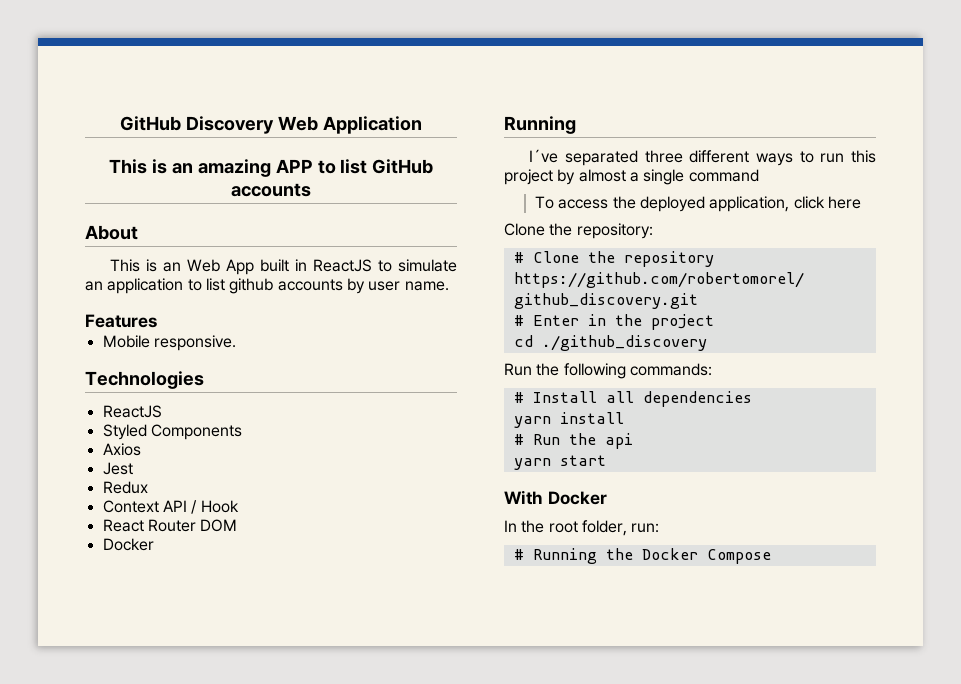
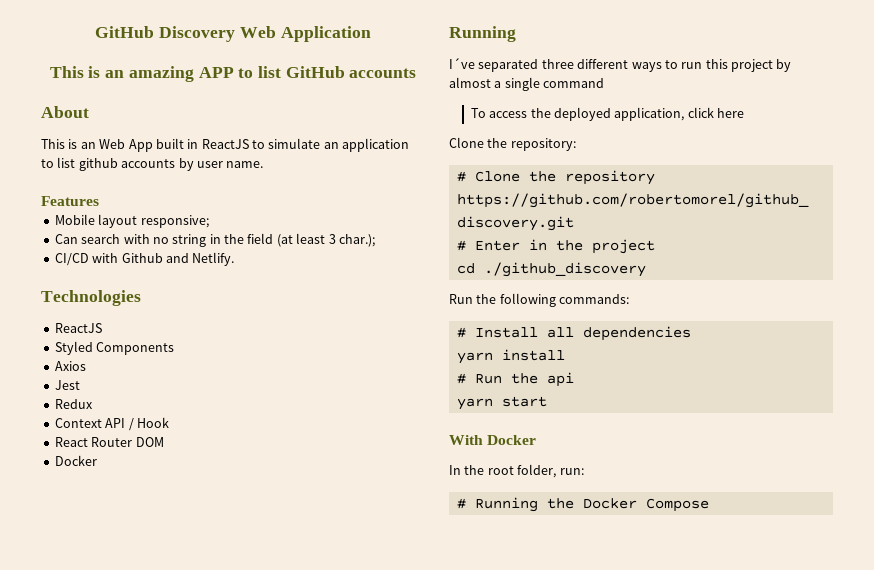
- Mobile responsive.
+ Mobile layout responsive;
+ Can search with no string in the field (at least 3 char.);
+ CI/CD with Github and Netlify.

